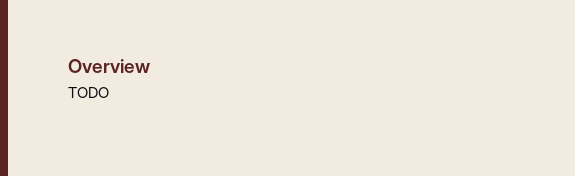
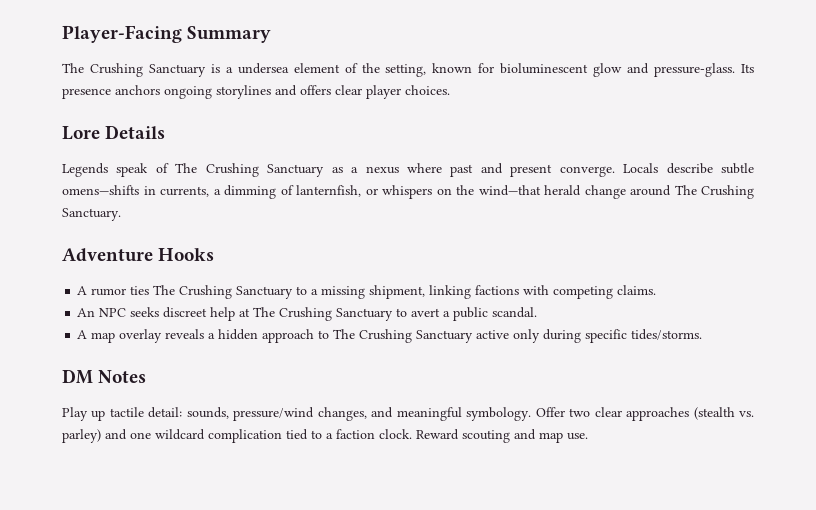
- Overview
- TODO
+ Player-Facing Summary
+ The Crushing Sanctuary is a undersea element of the setting, known for bioluminescent glow and pressure-glass. Its presence anchors ongoing storylines and offers clear player choices.
+ Lore Details
+ Legends speak of The Crushing Sanctuary as a nexus where past and present converge. Locals describe subtle omens—shifts in currents, a dimming of lanternfish, or whispers on the wind—that herald change around The Crushing Sanctuary.
+ Adventure Hooks
+ A rumor ties The Crushing Sanctuary to a missing shipment, linking factions with competing claims.
+ An NPC seeks discreet help at The Crushing Sanctuary to avert a public scandal.
+ A map overlay reveals a hidden approach to The Crushing Sanctuary active only during specific tides/storms.
+ DM Notes
+ Play up tactile detail: sounds, pressure/wind changes, and meaningful symbology. Offer two clear approaches (stealth vs. parley) and one wildcard complication tied to a faction clock. Reward scouting and map use.

